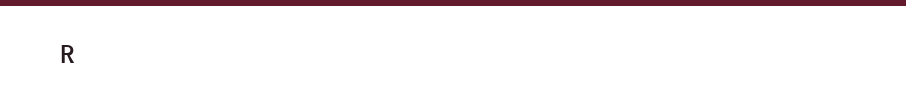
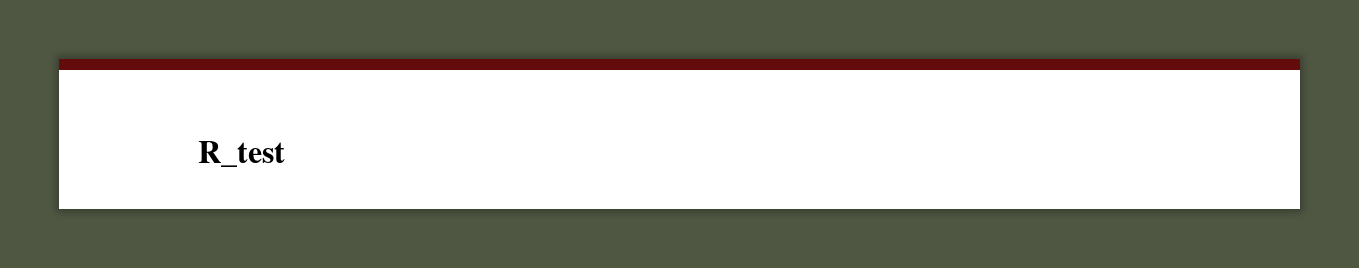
- R
+ R_test

